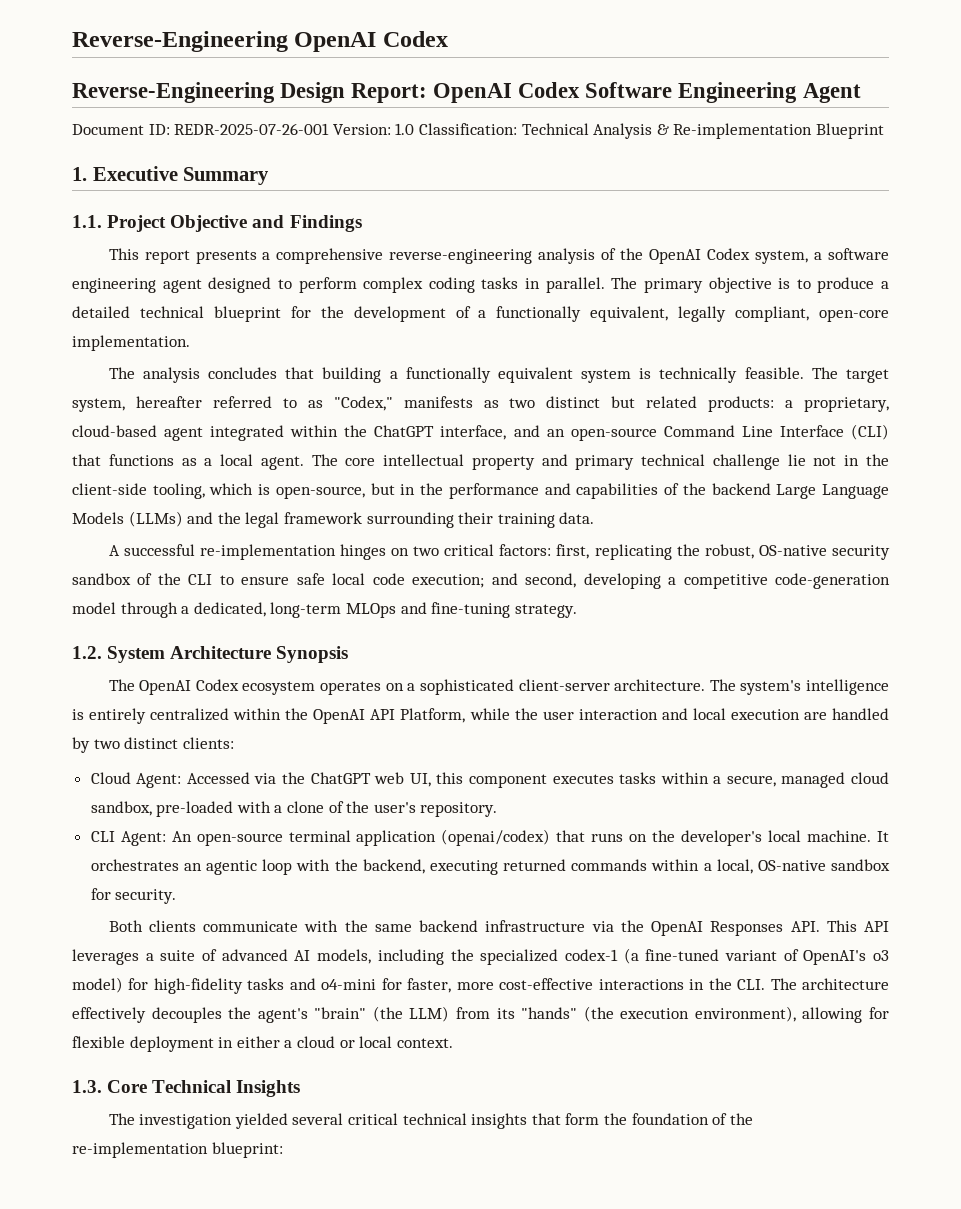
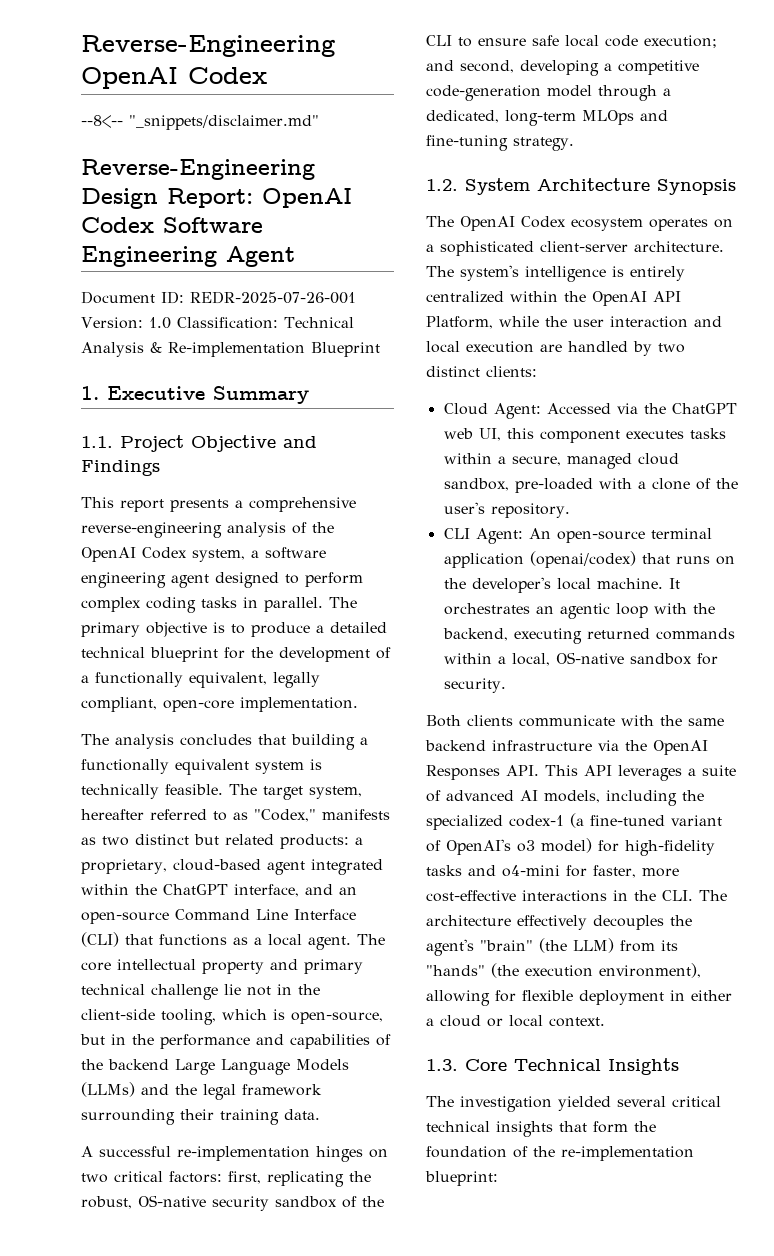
+ --8<-- "_snippets/disclaimer.md"

